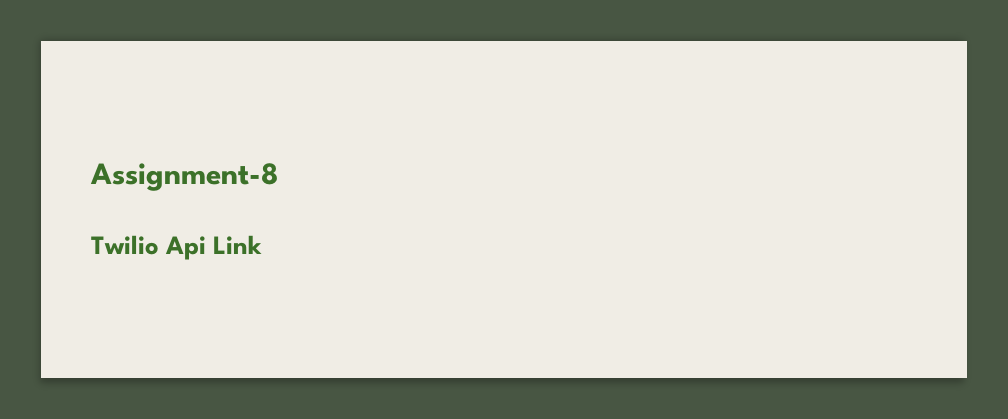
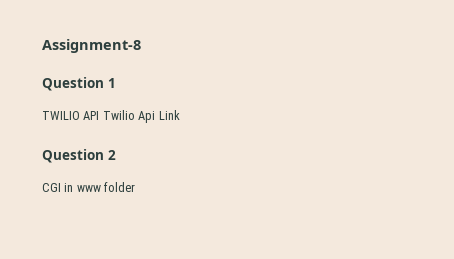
- Twilio Api Link
+ Question 1
+ TWILIO API Twilio Api Link
+ Question 2
+ CGI in www folder

